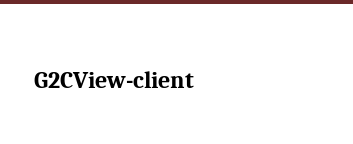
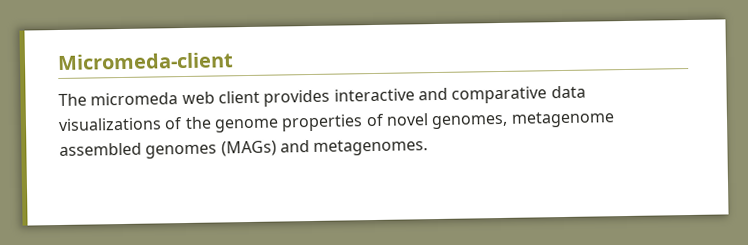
- G2CView-client
+ Micromeda-client
+ The micromeda web client provides interactive and comparative data visualizations of the genome properties of novel genomes, metagenome assembled genomes (MAGs) and metagenomes.

